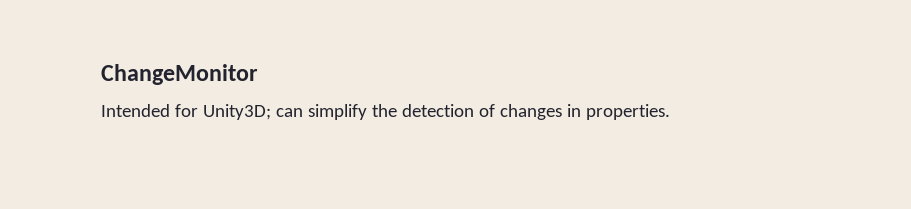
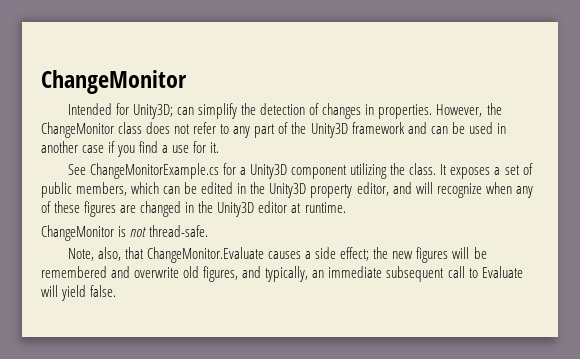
+ However, the ChangeMonitor class does not refer to any part of the Unity3D framework and can be used in another case if you find a use for it.
+ See ChangeMonitorExample.cs for a Unity3D component utilizing the class. It exposes a set of public members, which can be edited in the Unity3D property editor, and will recognize when any of these figures are changed in the Unity3D editor at runtime.
+ ChangeMonitor is not thread-safe.
+ Note, also, that ChangeMonitor.Evaluate causes a side effect; the new figures will be remembered and overwrite old figures, and typically, an immediate subsequent call to Evaluate will yield false.

